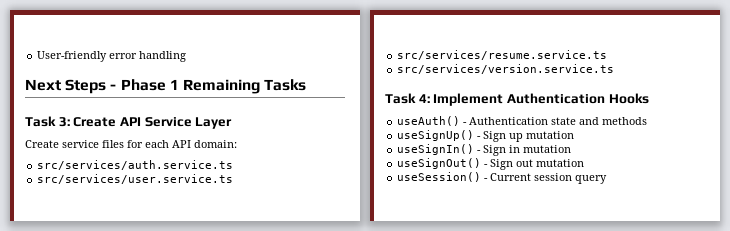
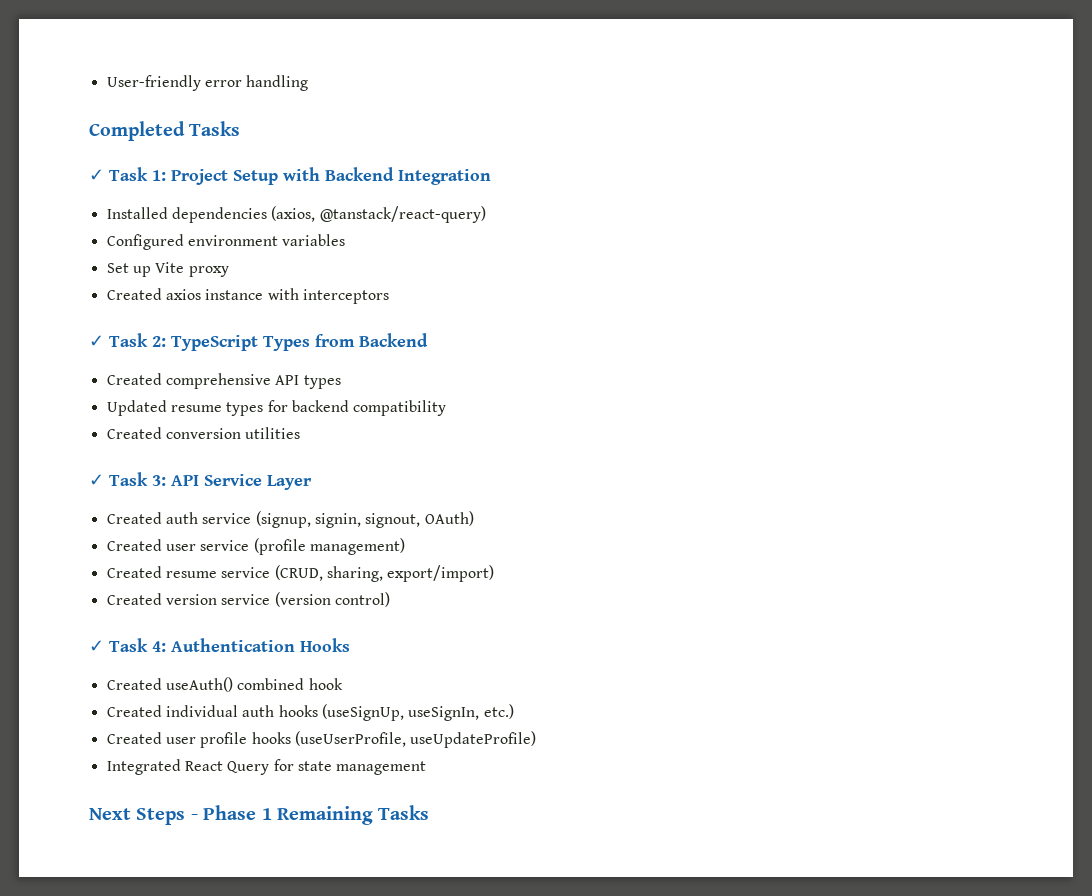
+ Completed Tasks
+ ✓ Task 1: Project Setup with Backend Integration
+ Installed dependencies (axios, @tanstack/react-query)
+ Configured environment variables
+ Set up Vite proxy
+ Created axios instance with interceptors
+ ✓ Task 2: TypeScript Types from Backend
+ Created comprehensive API types
+ Updated resume types for backend compatibility
+ Created conversion utilities
+ ✓ Task 3: API Service Layer
+ Created auth service (signup, signin, signout, OAuth)
+ Created user service (profile management)
+ Created resume service (CRUD, sharing, export/import)
+ Created version service (version control)
+ ✓ Task 4: Authentication Hooks
+ Created useAuth() combined hook
+ Created individual auth hooks (useSignUp, useSignIn, etc.)
+ Created user profile hooks (useUserProfile, useUpdateProfile)
+ Integrated React Query for state management
- Task 3: Create API Service Layer
- Create service files for each API domain:
- src/services/auth.service.ts
- src/services/user.service.ts
- src/services/resume.service.ts
- src/services/version.service.ts
- Task 4: Implement Authentication Hooks
- useAuth() - Authentication state and methods
- useSignUp() - Sign up mutation
- useSignIn() - Sign in mutation
- useSignOut() - Sign out mutation
- useSession() - Current session query

